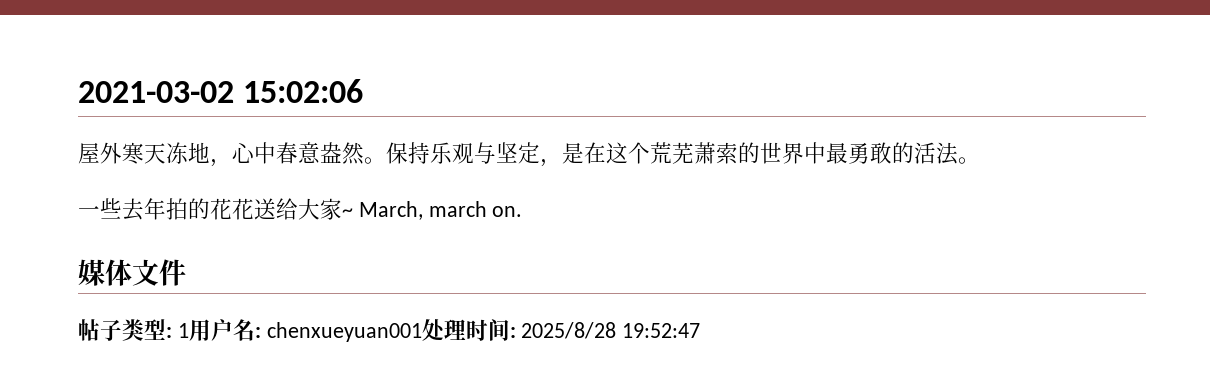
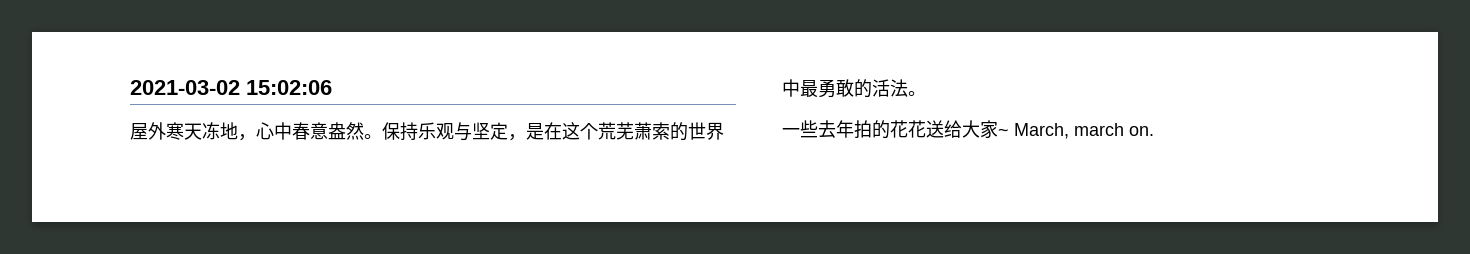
- 媒体文件
- 帖子类型: 1用户名: chenxueyuan001处理时间: 2025/8/28 19:52:47

